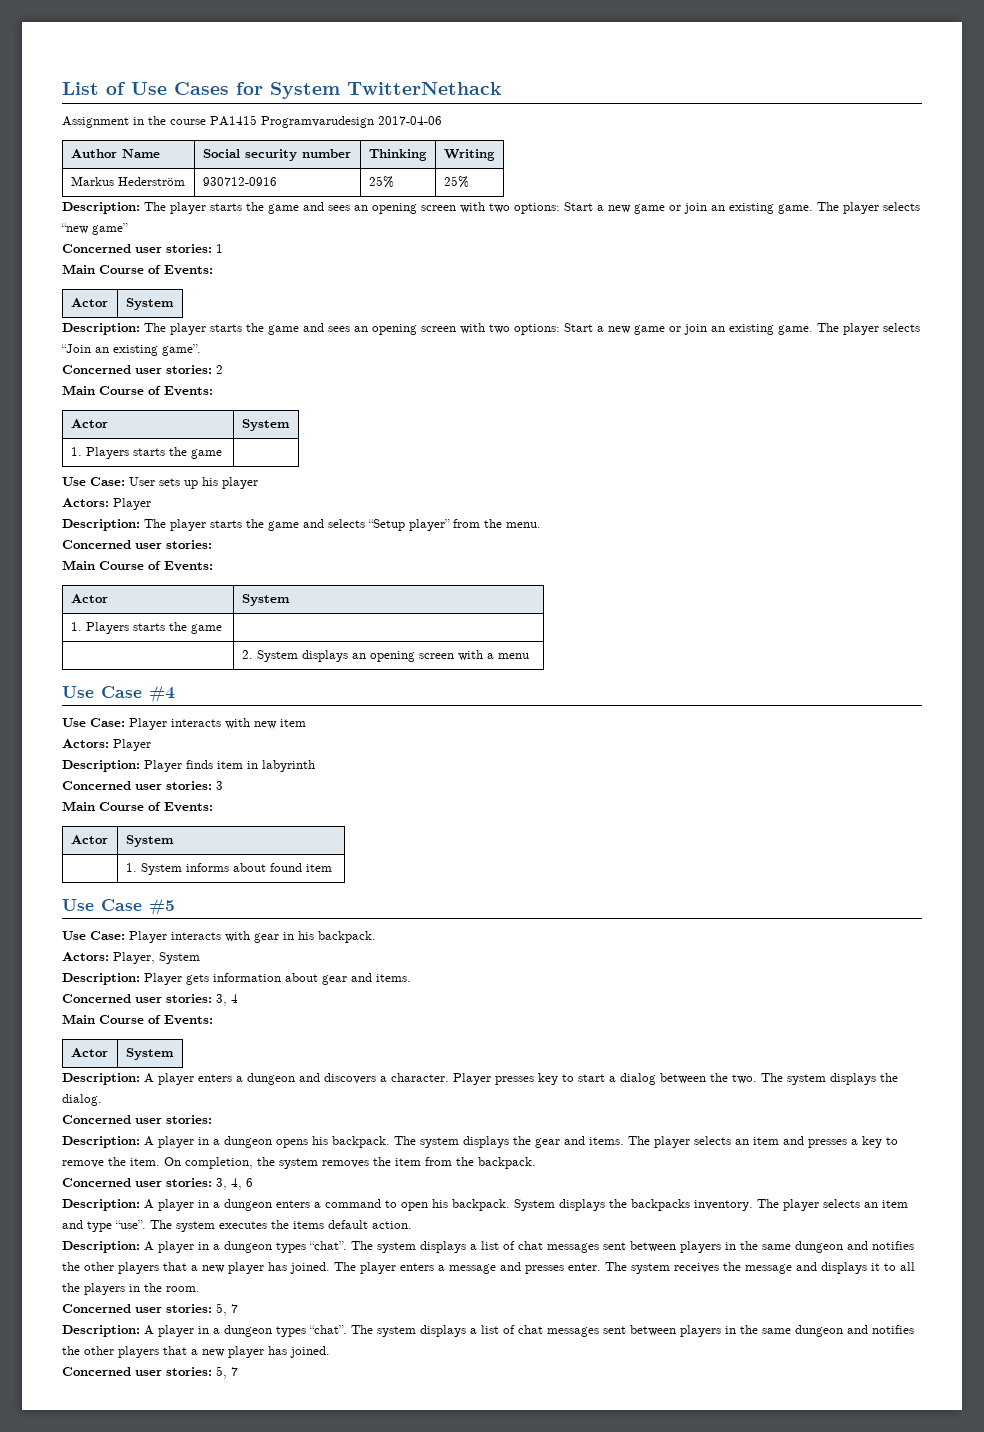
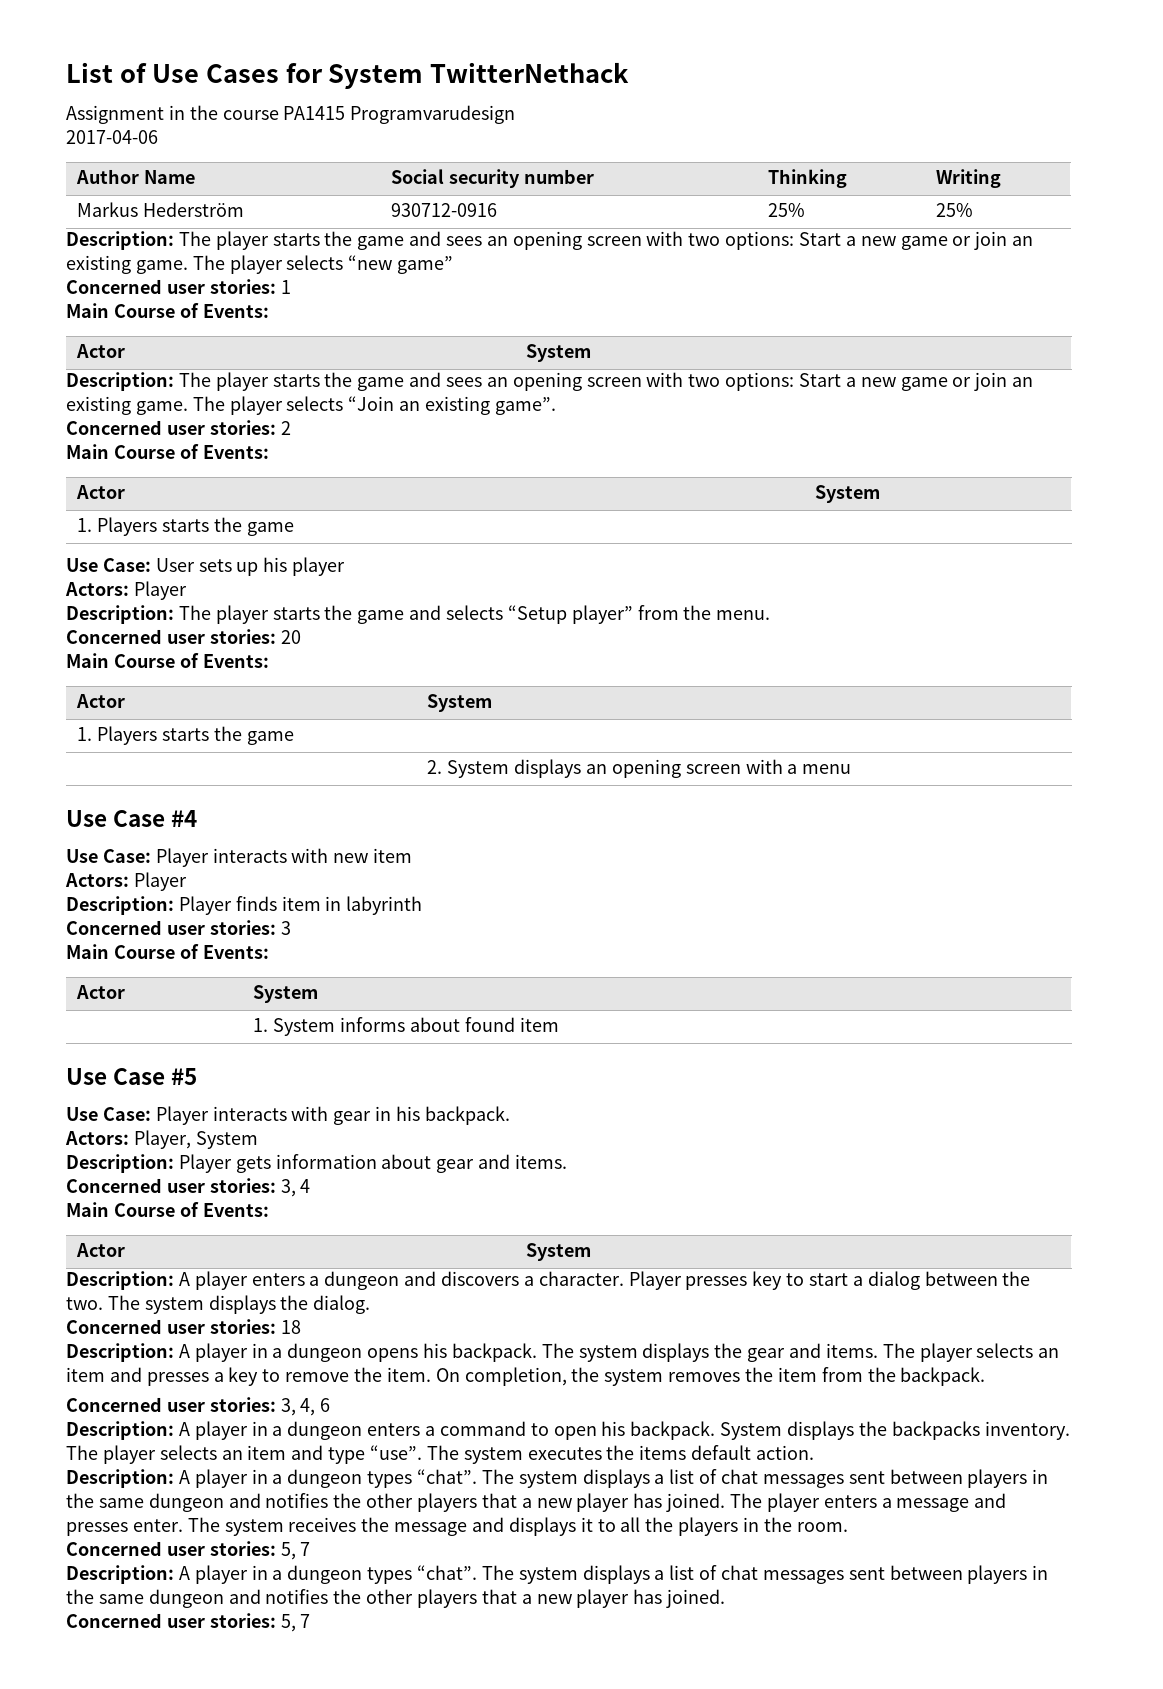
- Assignment in the course PA1415 Programvarudesign 2017-04-06
+ Assignment in the course PA1415 Programvarudesign
+ 2017-04-06
  Description: The player starts the game and selects “Setup player” from the menu.
- Concerned user stories:
+ Concerned user stories: 20
  The system displays the dialog.
- Concerned user stories:
+ Concerned user stories: 18

